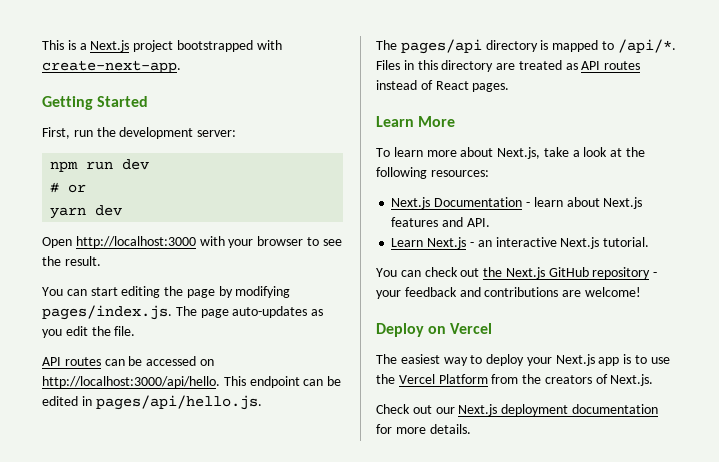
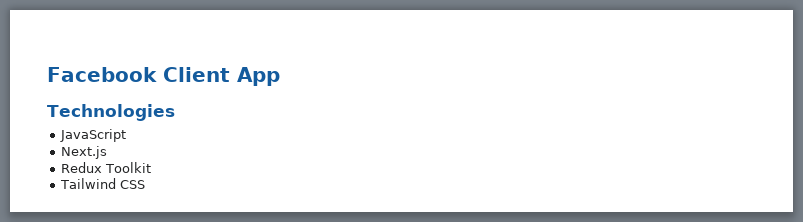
- This is a Next.js project bootstrapped with create-next-app.
- Getting Started
- First, run the development server:
- npm run dev
- # or
- yarn dev
- Open http://localhost:3000 with your browser to see the result.
- You can start editing the page by modifying pages/index.js. The page auto-updates as you edit the file.
- API routes can be accessed on http://localhost:3000/api/hello. This endpoint can be edited in pages/api/hello.js.
- The pages/api directory is mapped to /api/*. Files in this directory are treated as API routes instead of React pages.
- Learn More
- To learn more about Next.js, take a look at the following resources:
- Next.js Documentation - learn about Next.js features and API.
- Learn Next.js - an interactive Next.js tutorial.
- You can check out the Next.js GitHub repository - your feedback and contributions are welcome!
- Deploy on Vercel
- The easiest way to deploy your Next.js app is to use the Vercel Platform from the creators of Next.js.
- Check out our Next.js deployment documentation for more details.
+ Facebook Client App
+ Technologies
+ JavaScript
+ Next.js
+ Redux Toolkit
+ Tailwind CSS

